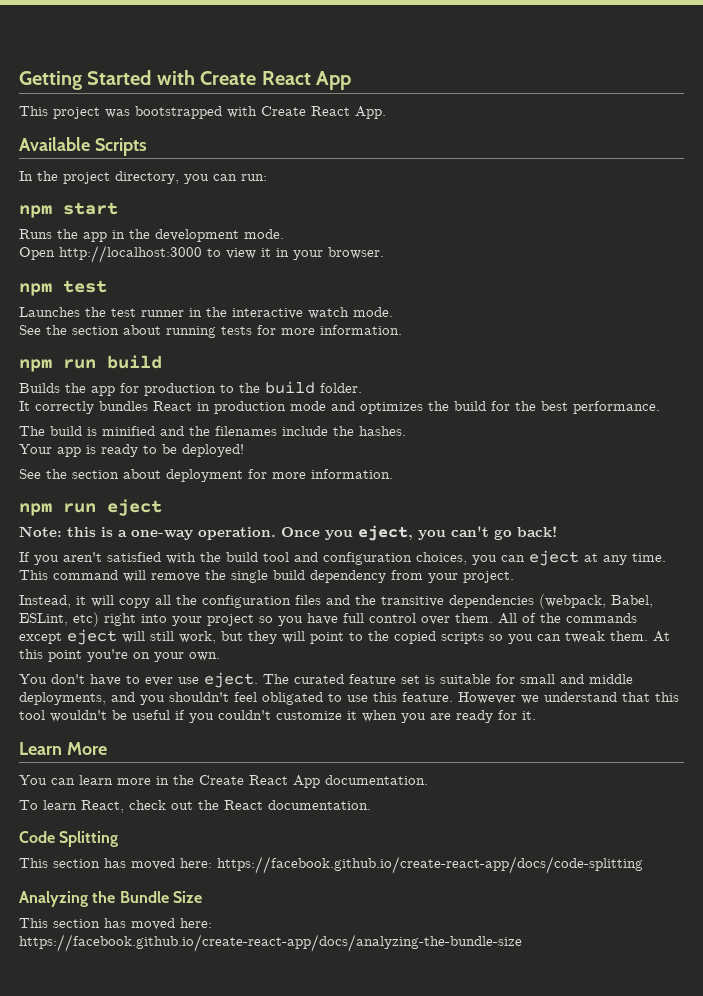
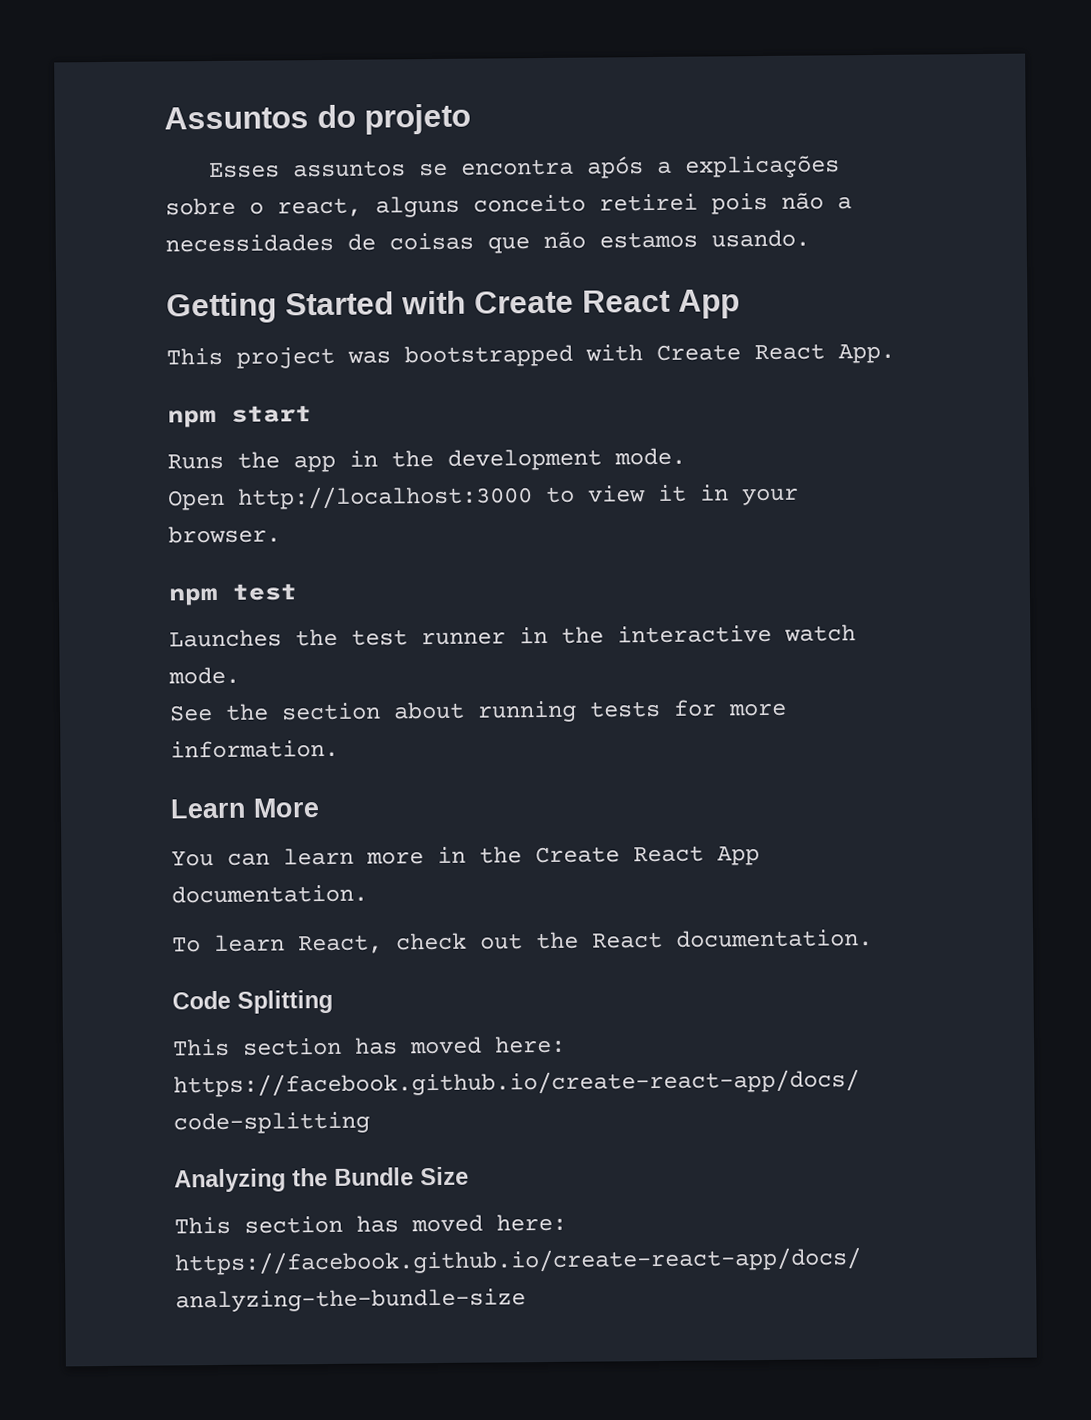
+ Assuntos do projeto
+ Esses assuntos se encontra após a explicações sobre o react, alguns conceito retirei pois não a necessidades de coisas que não estamos usando.
- Available Scripts
- In the project directory, you can run:
- npm run build
- Builds the app for production to the build folder.
- It correctly bundles React in production mode and optimizes the build for the best performance.
- The build is minified and the filenames include the hashes.
- Your app is ready to be deployed!
- See the section about deployment for more information.
- npm run eject
- Note: this is a one-way operation. Once you eject, you can't go back!
- If you aren't satisfied with the build tool and configuration choices, you can eject at any time. This command will remove the single build dependency from your project.
- Instead, it will copy all the configuration files and the transitive dependencies (webpack, Babel, ESLint, etc) right into your project so you have full control over them. All of the commands except eject will still work, but they will point to the copied scripts so you can tweak them. At this point you're on your own.
- You don't have to ever use eject. The curated feature set is suitable for small and middle deployments, and you shouldn't feel obligated to use this feature. However we understand that this tool wouldn't be useful if you couldn't customize it when you are ready for it.

